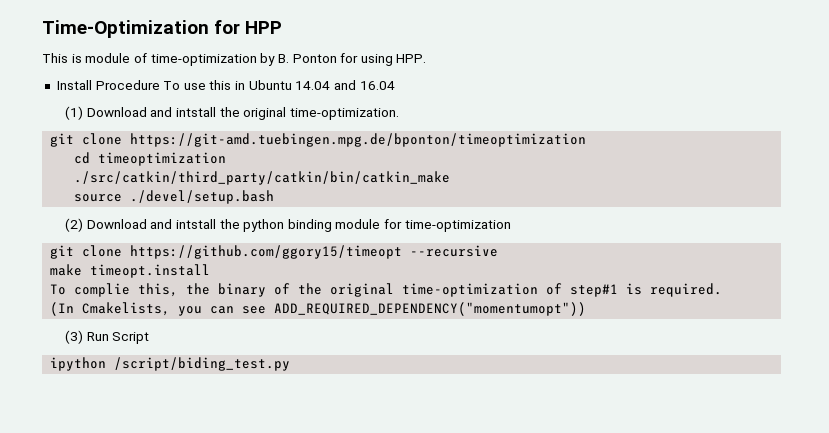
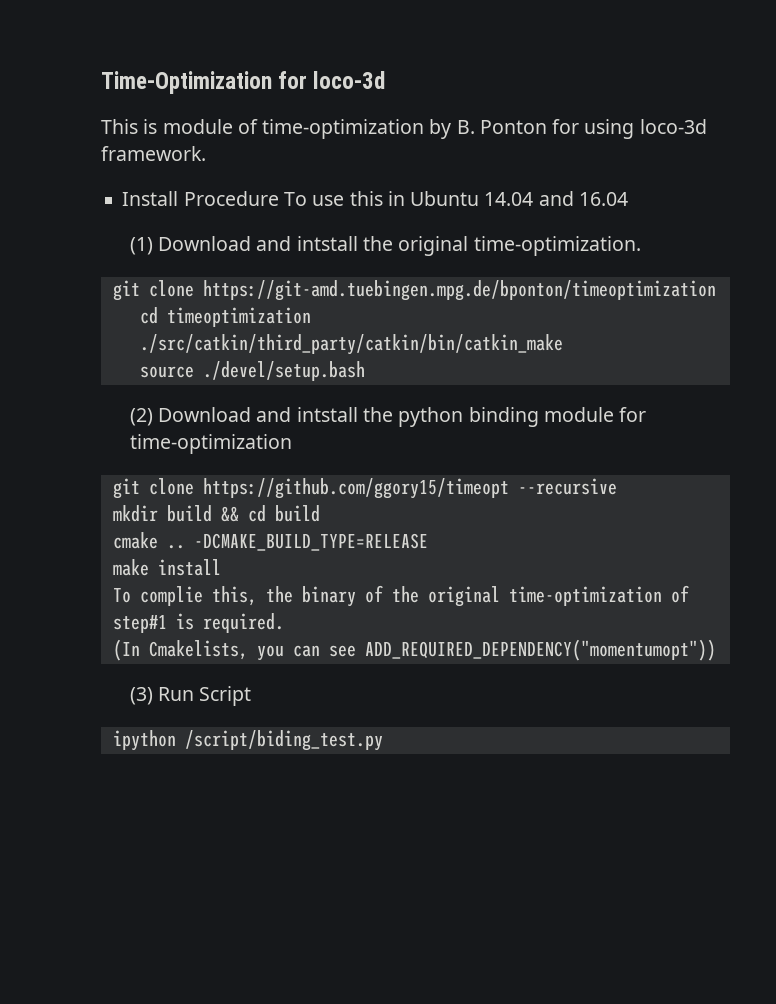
- Time-Optimization for HPP
+ Time-Optimization for loco-3d
- This is module of time-optimization by B. Ponton for using HPP.
+ This is module of time-optimization by B. Ponton for using loco-3d framework.
+ mkdir build && cd build
+ cmake .. -DCMAKE_BUILD_TYPE=RELEASE
- make timeopt.install
+ make install

